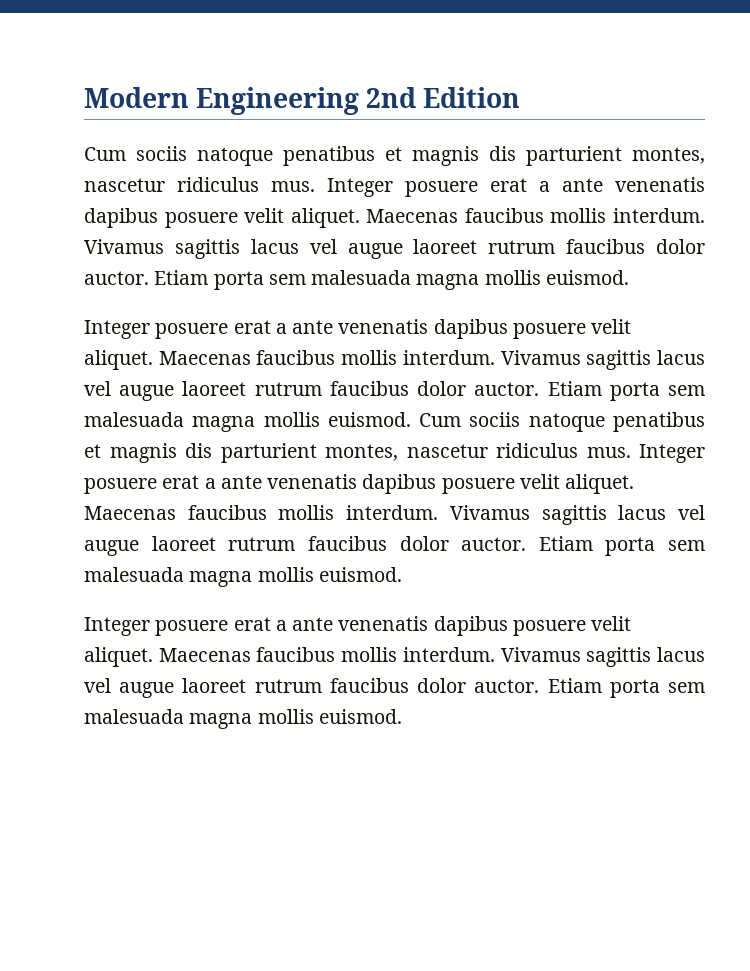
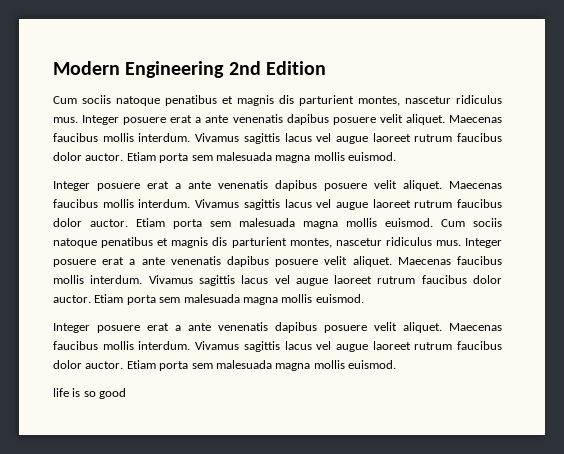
+ life is so good

